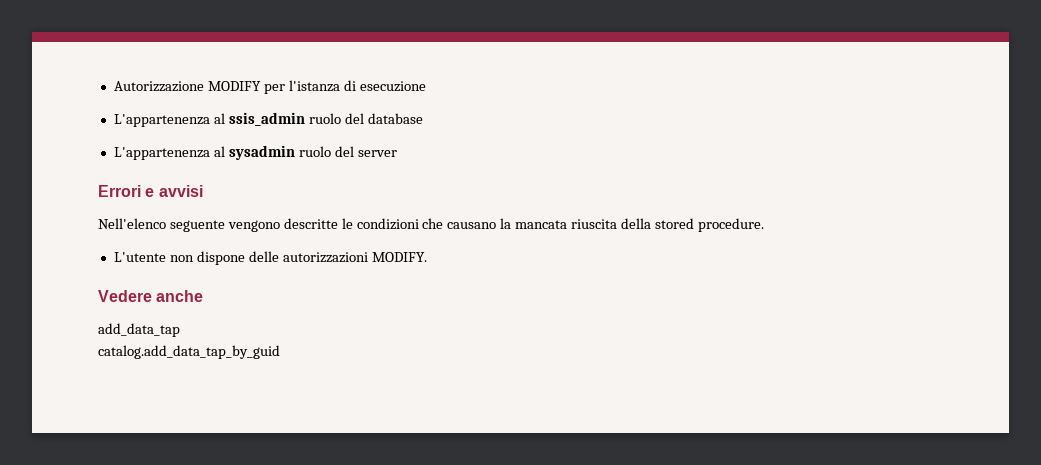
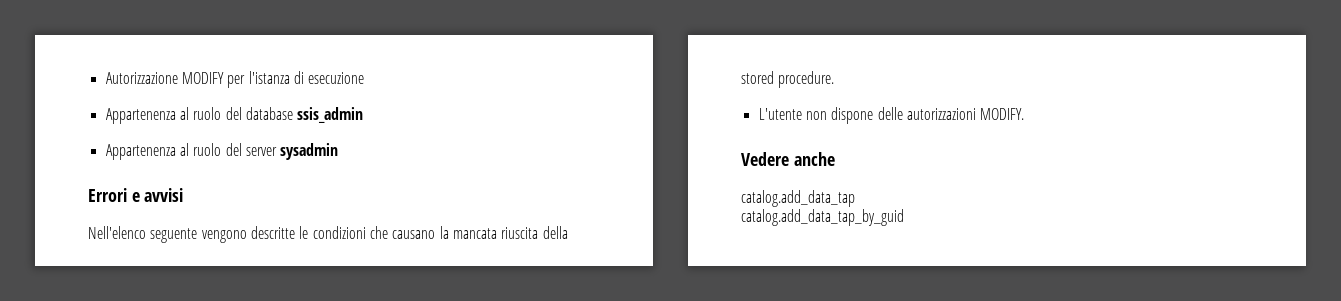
- L'appartenenza al ssis_admin ruolo del database
- L'appartenenza al sysadmin ruolo del server
+ Appartenenza al ruolo del database ssis_admin
+ Appartenenza al ruolo del server sysadmin
- add_data_tap
+ catalog.add_data_tap

